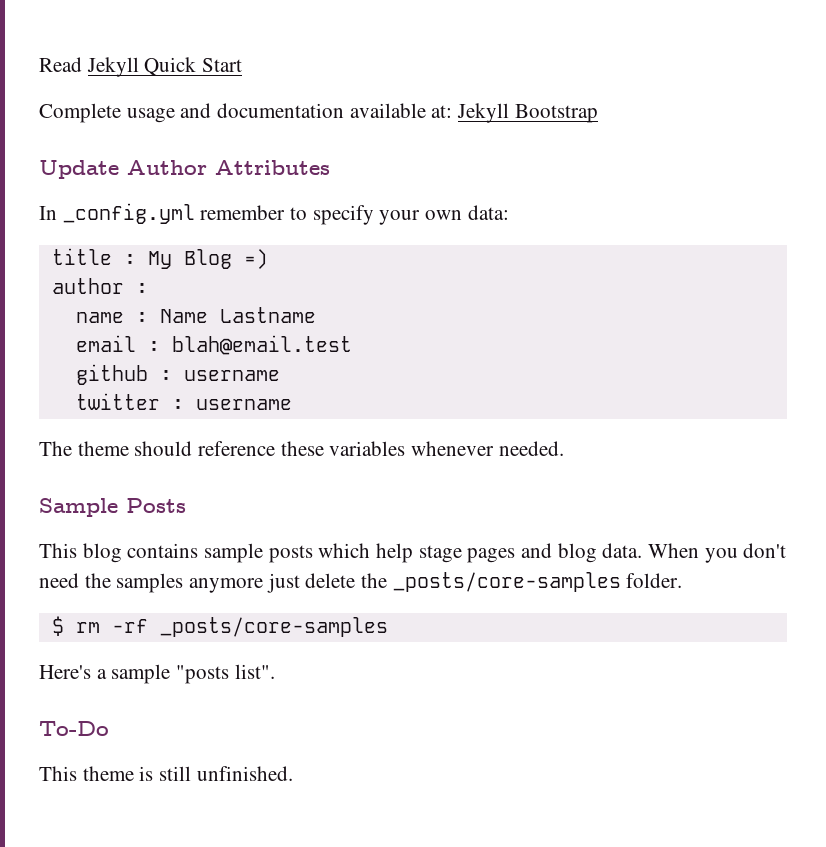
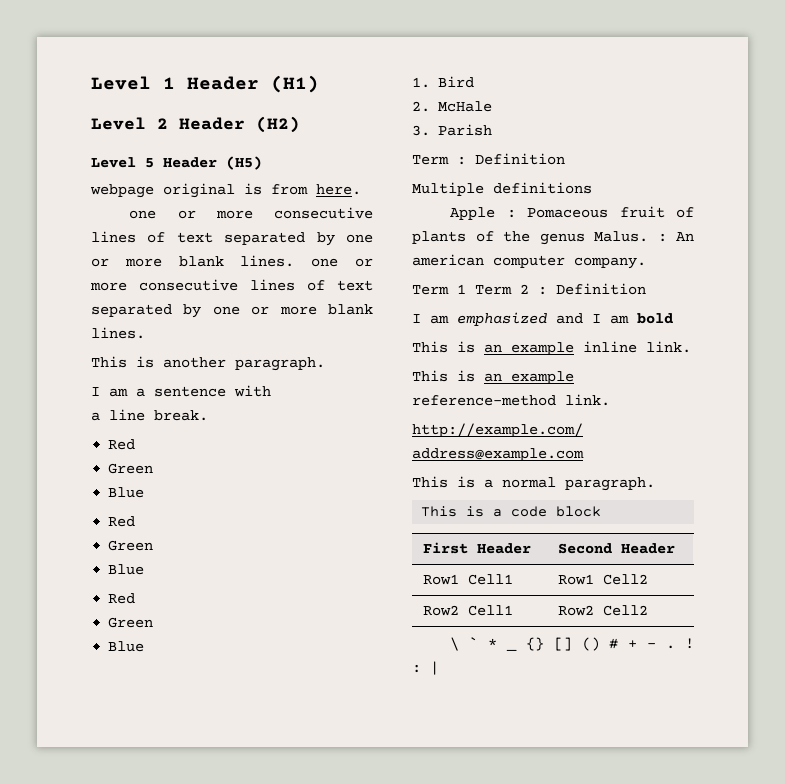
- Read Jekyll Quick Start
- Complete usage and documentation available at: Jekyll Bootstrap
- Update Author Attributes
- In _config.yml remember to specify your own data:
- title : My Blog =)
- author :
- name : Name Lastname
- email : blah@email.test
- github : username
- twitter : username
- The theme should reference these variables whenever needed.
- Sample Posts
- This blog contains sample posts which help stage pages and blog data. When you don't need the samples anymore just delete the _posts/core-samples folder.
- $ rm -rf _posts/core-samples
- Here's a sample "posts list".
- To-Do
- This theme is still unfinished.
+ Level 1 Header (H1)
+ Level 2 Header (H2)
+ Level 5 Header (H5)
+ webpage original is from here.
+ one or more consecutive lines of text separated by one or more blank lines. one or more consecutive lines of text separated by one or more blank lines.
+ This is another paragraph.
+ I am a sentence with
+ a line break.
+ Red
+ Green
+ Blue
+ Red
+ Green
+ Blue
+ Red
+ Green
+ Blue
+ 1. Bird
+ 2. McHale
+ 3. Parish
+ Term : Definition
+ Multiple definitions
+ Apple : Pomaceous fruit of plants of the genus Malus. : An american computer company.
+ Term 1 Term 2 : Definition
+ I am emphasized and I am bold
+ This is an example inline link.
+ This is an example reference-method link.
+ http://example.com/ address@example.com
+ This is a normal paragraph.
+ This is a code block
+ First Header | Second Header
+ Row1 Cell1 | Row1 Cell2
+ Row2 Cell1 | Row2 Cell2
+ \ ` * _ {} [] () # + - . ! : |

